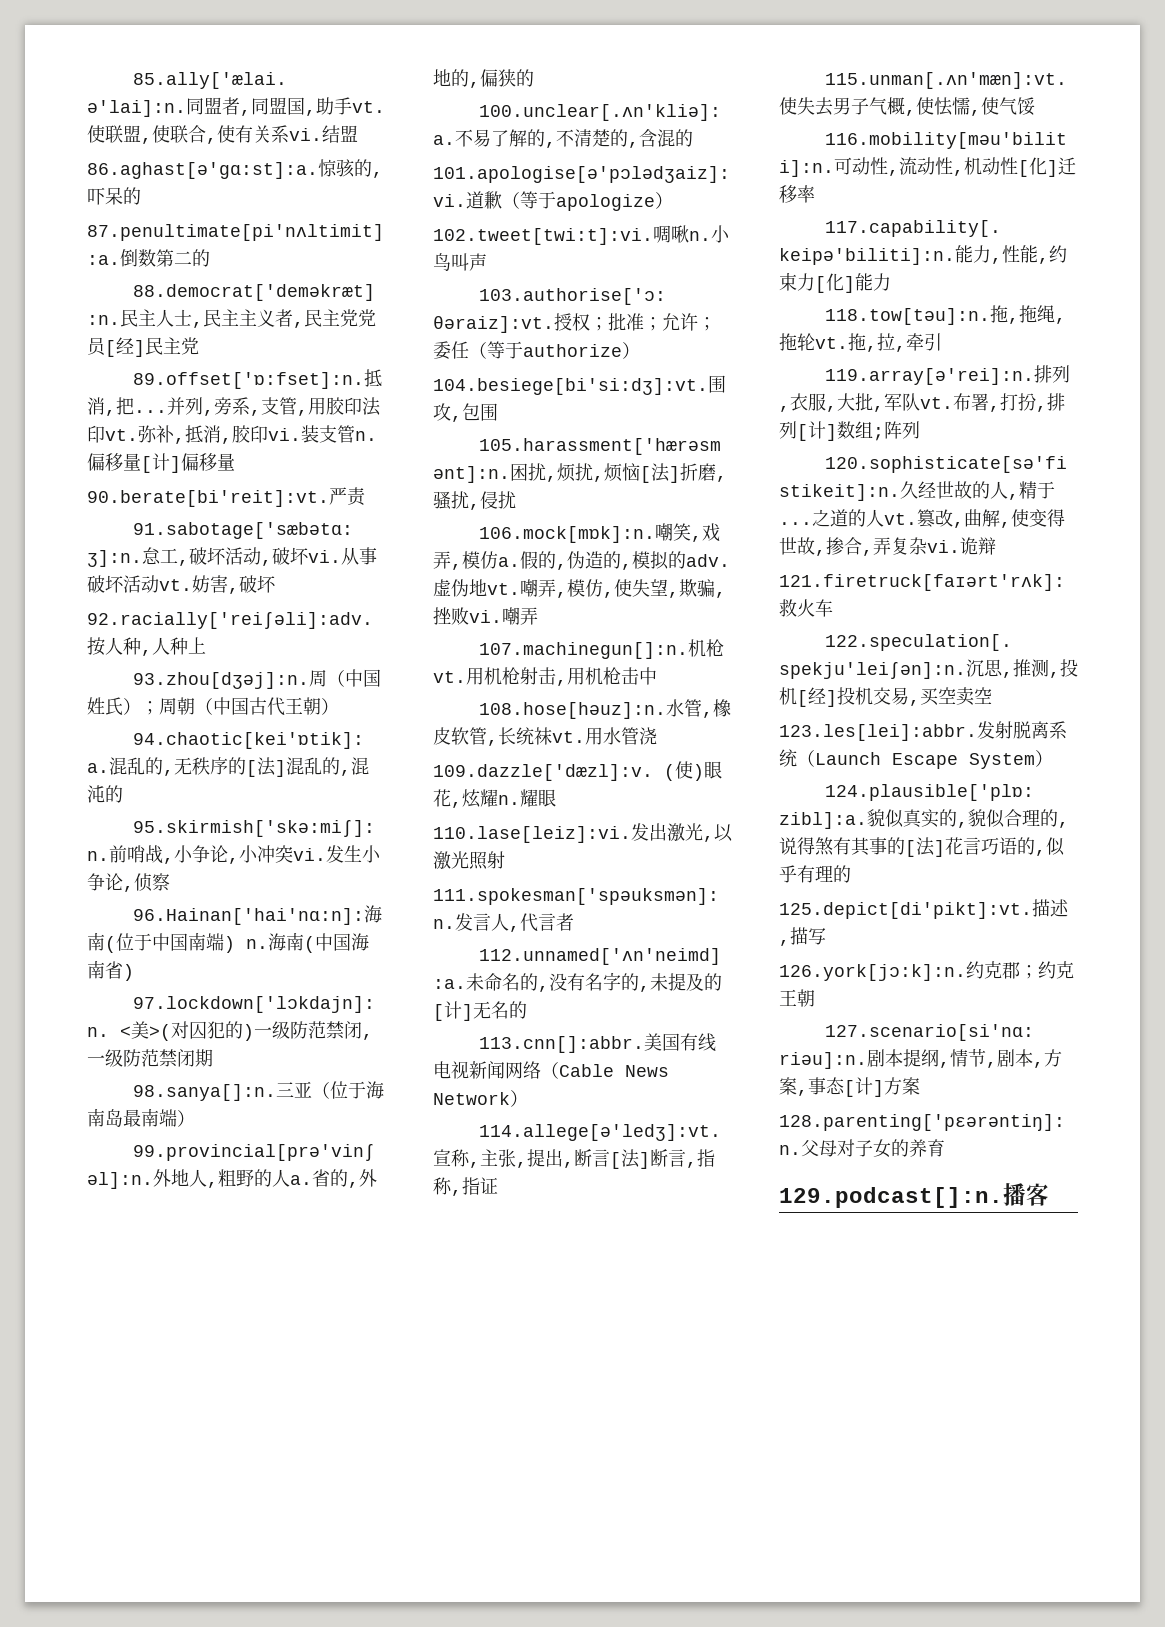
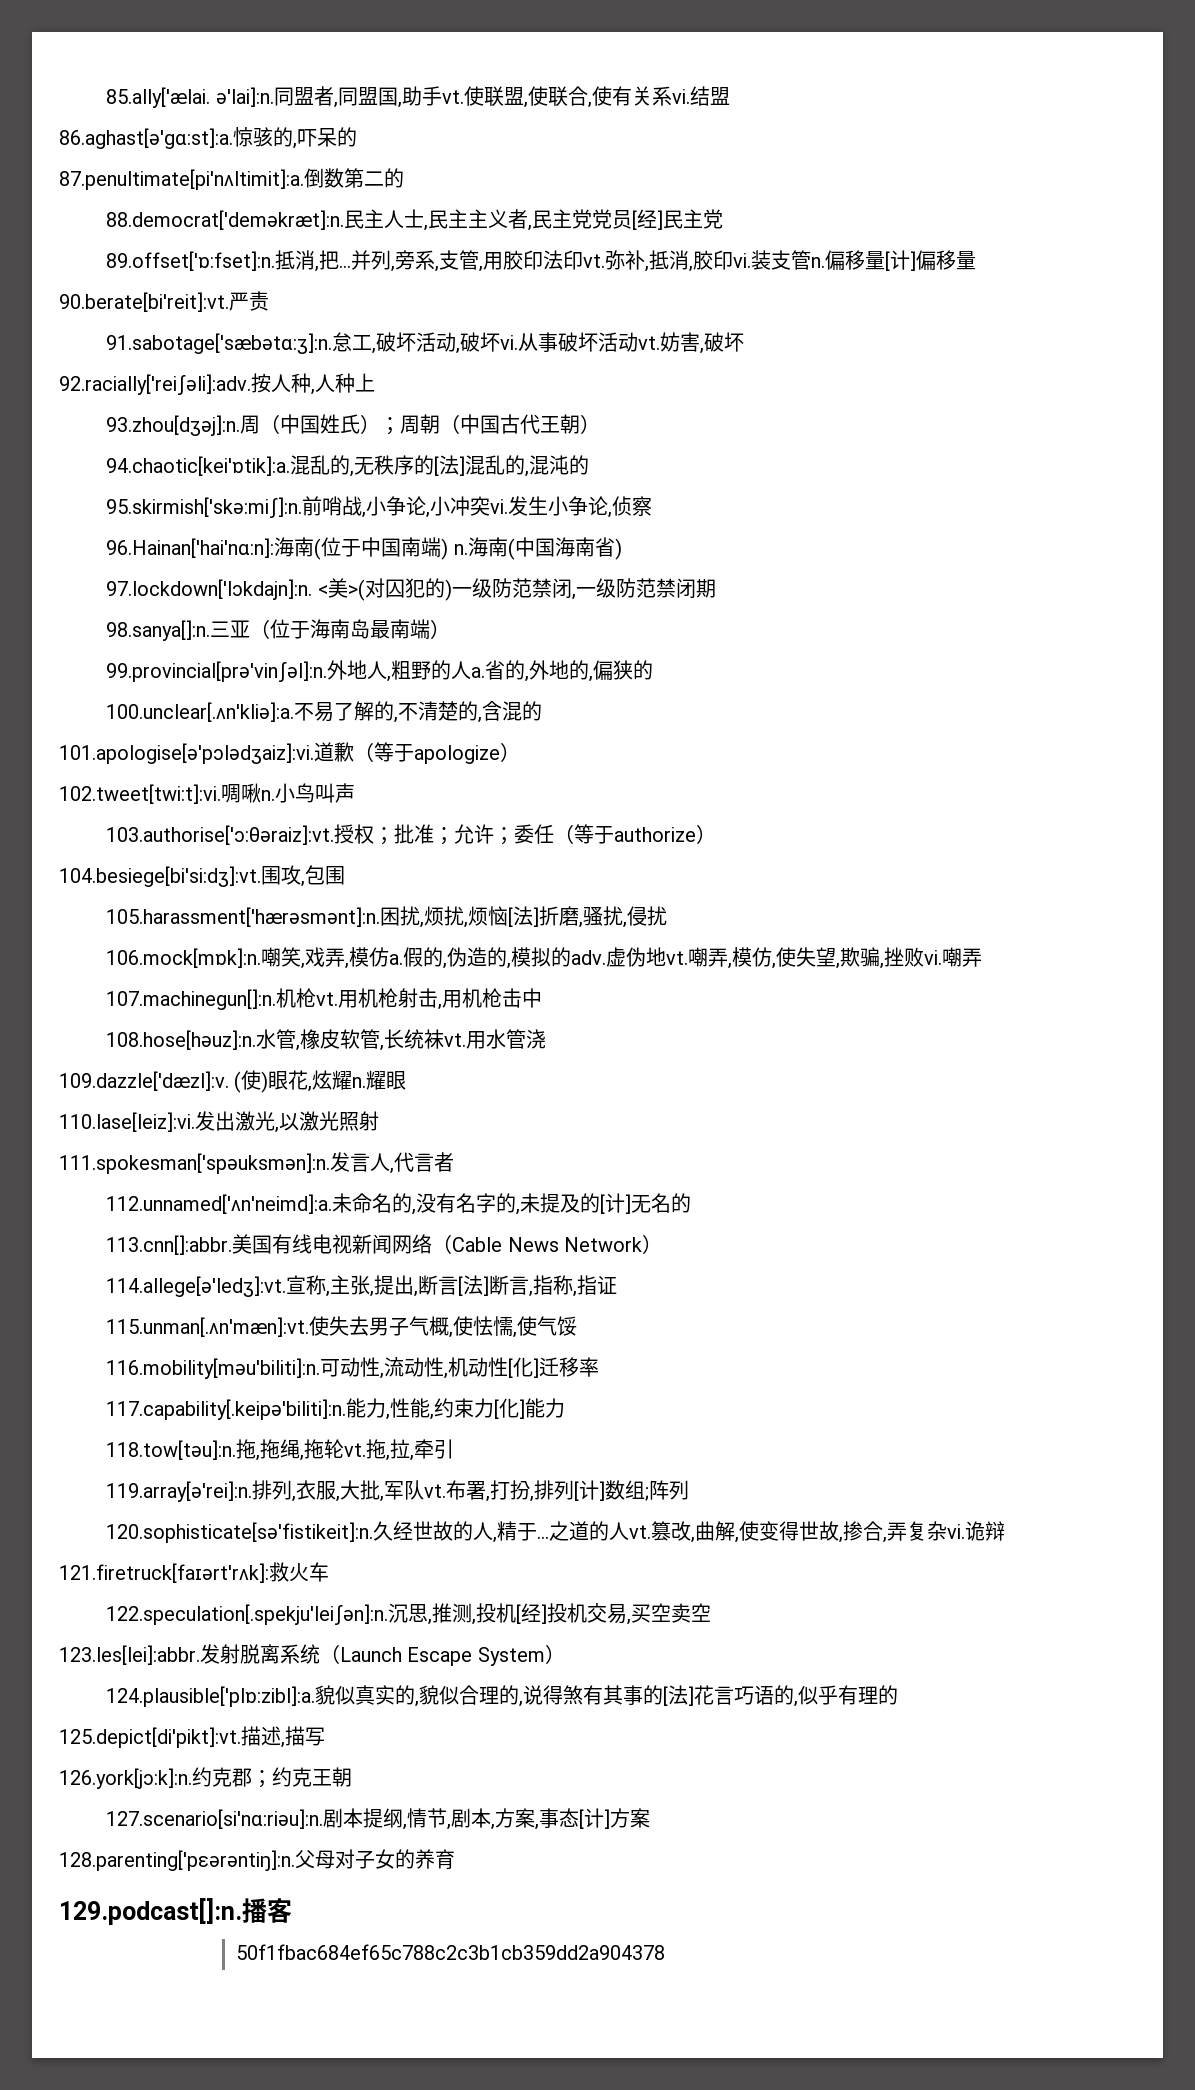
+ 50f1fbac684ef65c788c2c3b1cb359dd2a904378

